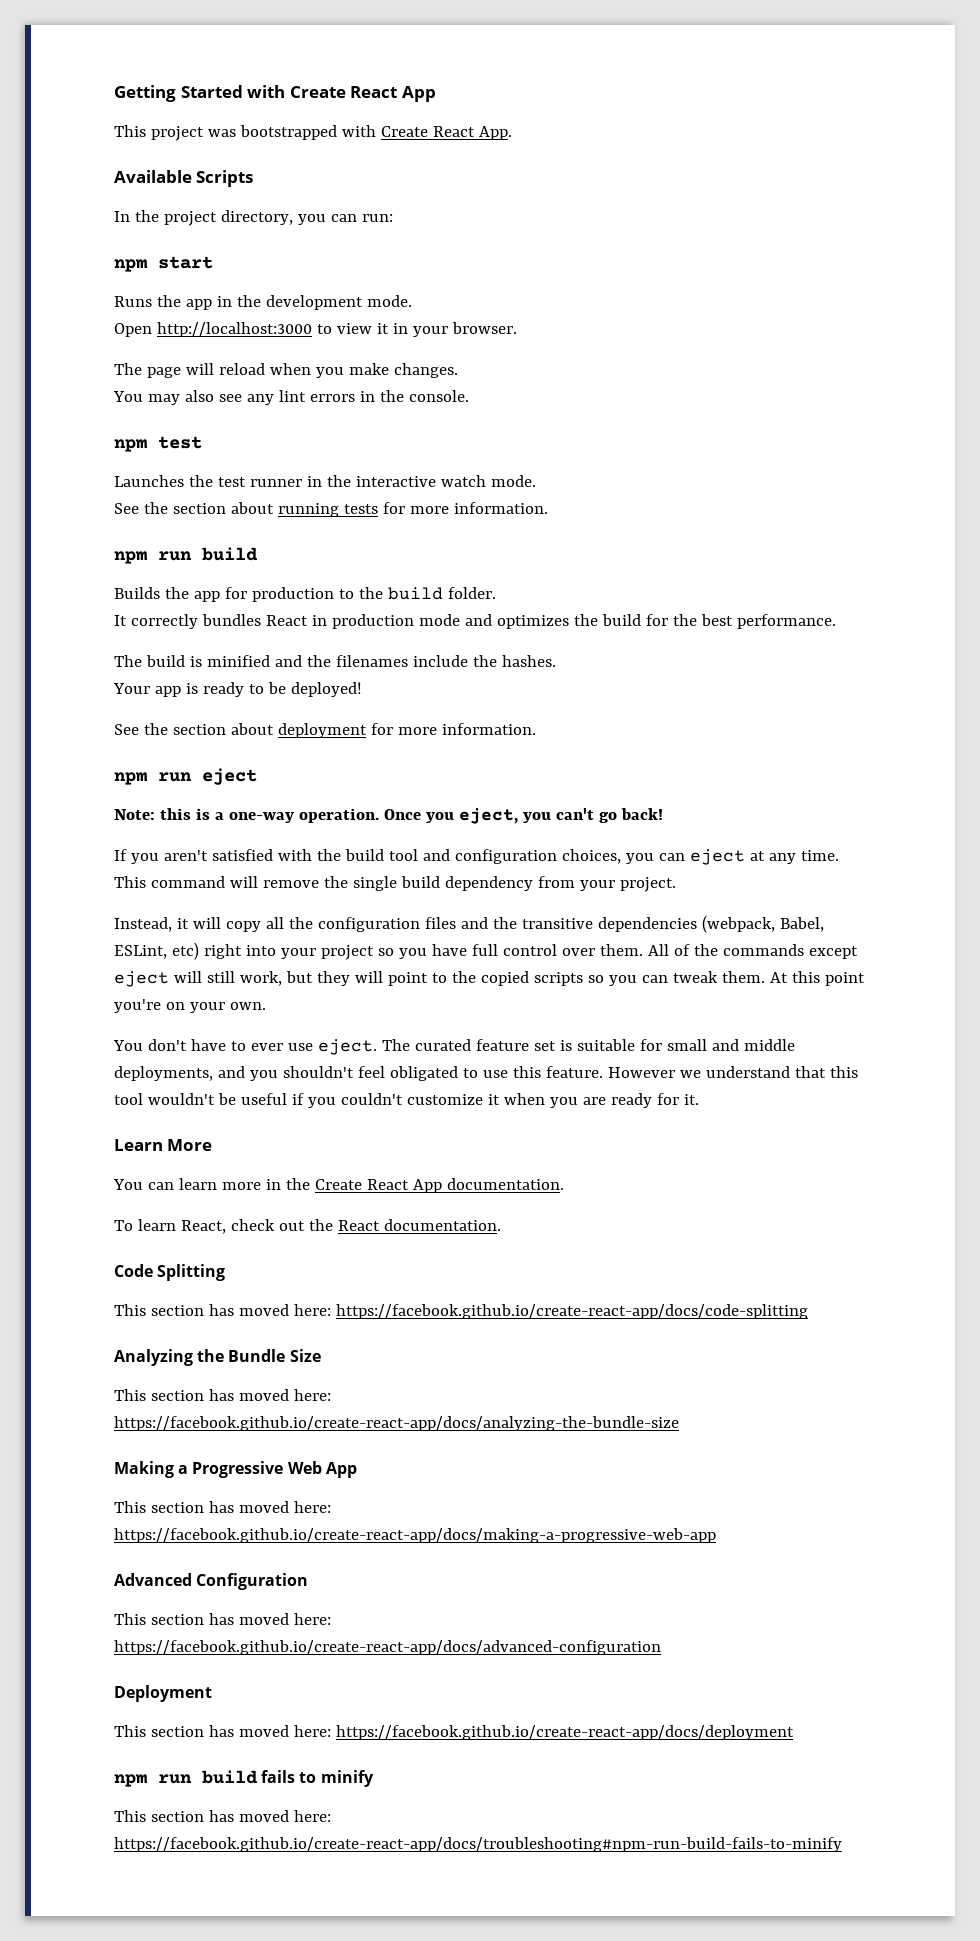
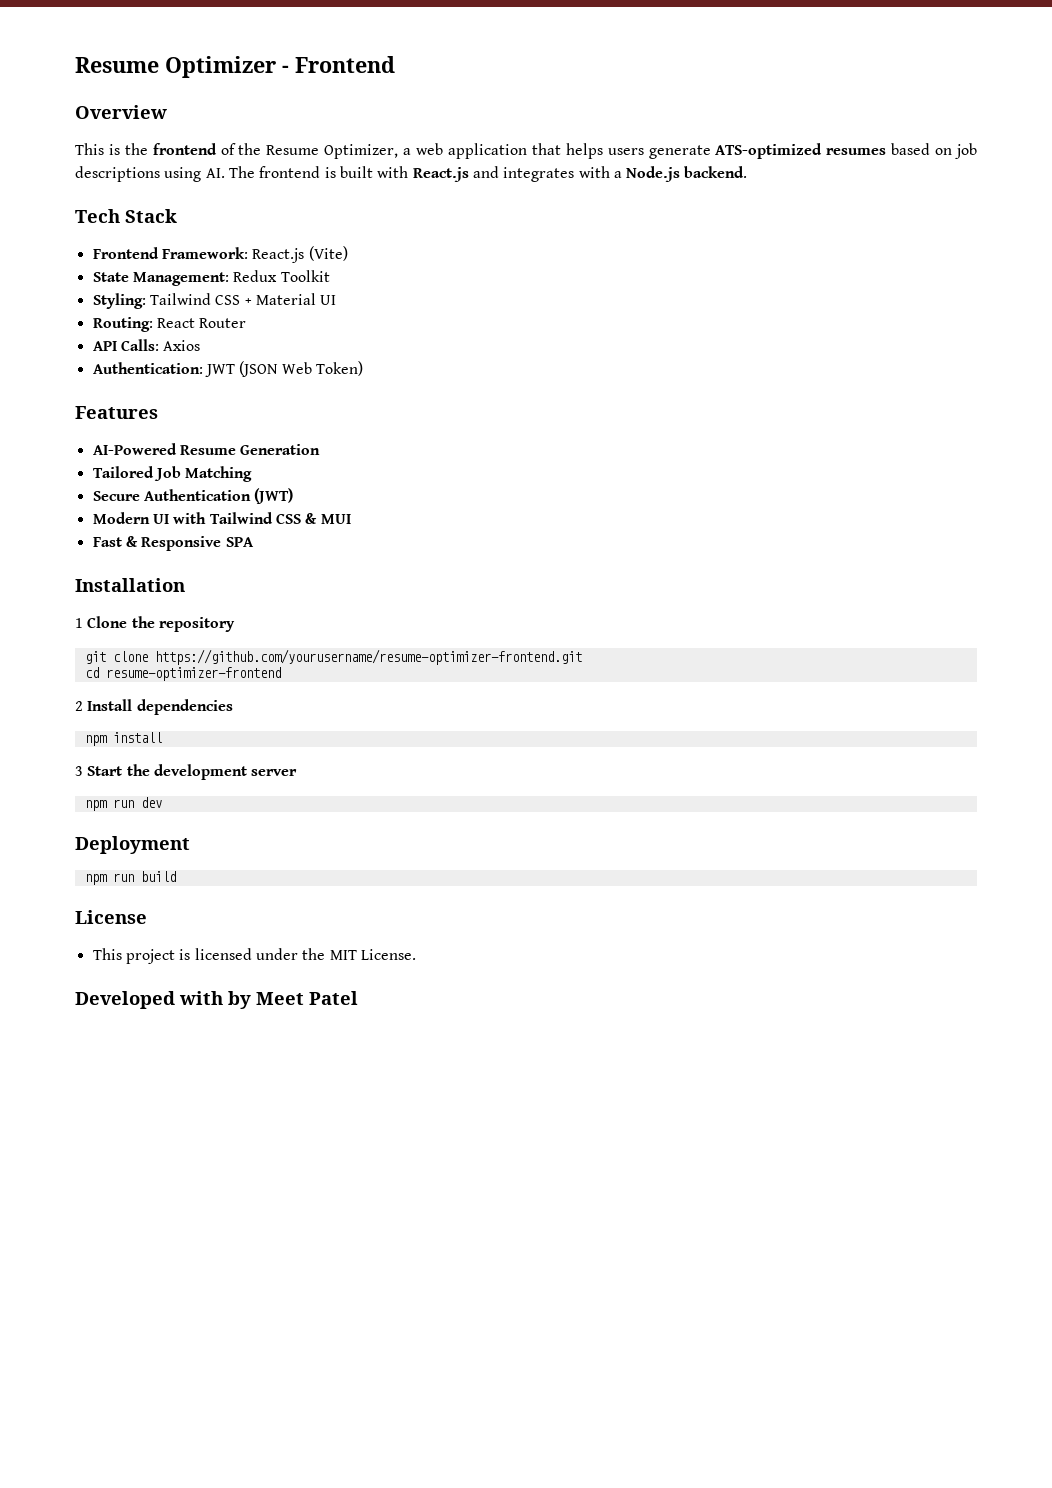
- Getting Started with Create React App
- This project was bootstrapped with Create React App.
- Available Scripts
- In the project directory, you can run:
- npm start
- Runs the app in the development mode.
- Open http://localhost:3000 to view it in your browser.
- The page will reload when you make changes.
- You may also see any lint errors in the console.
- npm test
- Launches the test runner in the interactive watch mode.
- See the section about running tests for more information.
+ Resume Optimizer - Frontend
+ Overview
+ This is the frontend of the Resume Optimizer, a web application that helps users generate ATS-optimized resumes based on job descriptions using AI. The frontend is built with React.js and integrates with a Node.js backend.
+ Tech Stack
+ Frontend Framework: React.js (Vite)
+ State Management: Redux Toolkit
+ Styling: Tailwind CSS + Material UI
+ Routing: React Router
+ API Calls: Axios
+ Authentication: JWT (JSON Web Token)
+ Features
+ AI-Powered Resume Generation
+ Tailored Job Matching
+ Secure Authentication (JWT)
+ Modern UI with Tailwind CSS & MUI
+ Fast & Responsive SPA
+ Installation
+ 1 Clone the repository
+ git clone https://github.com/yourusername/resume-optimizer-frontend.git
+ cd resume-optimizer-frontend
+ 2 Install dependencies
+ npm install
+ 3 Start the development server
+ npm run dev
+ Deployment
  npm run build
- Builds the app for production to the build folder.
- It correctly bundles React in production mode and optimizes the build for the best performance.
- The build is minified and the filenames include the hashes.
- Your app is ready to be deployed!
- See the section about deployment for more information.
- npm run eject
- Note: this is a one-way operation. Once you eject, you can't go back!
- If you aren't satisfied with the build tool and configuration choices, you can eject at any time. This command will remove the single build dependency from your project.
- Instead, it will copy all the configuration files and the transitive dependencies (webpack, Babel, ESLint, etc) right into your project so you have full control over them. All of the commands except eject will still work, but they will point to the copied scripts so you can tweak them. At this point you're on your own.
- You don't have to ever use eject. The curated feature set is suitable for small and middle deployments, and you shouldn't feel obligated to use this feature. However we understand that this tool wouldn't be useful if you couldn't customize it when you are ready for it.
- Learn More
- You can learn more in the Create React App documentation.
- To learn React, check out the React documentation.
- Code Splitting
- This section has moved here: https://facebook.github.io/create-react-app/docs/code-splitting
- Analyzing the Bundle Size
- This section has moved here: https://facebook.github.io/create-react-app/docs/analyzing-the-bundle-size
- Making a Progressive Web App
- This section has moved here: https://facebook.github.io/create-react-app/docs/making-a-progressive-web-app
- Advanced Configuration
- This section has moved here: https://facebook.github.io/create-react-app/docs/advanced-configuration
- Deployment
- This section has moved here: https://facebook.github.io/create-react-app/docs/deployment
- npm run build fails to minify
- This section has moved here: https://facebook.github.io/create-react-app/docs/troubleshooting#npm-run-build-fails-to-minify
+ License
+ This project is licensed under the MIT License.
+ Developed with by Meet Patel

